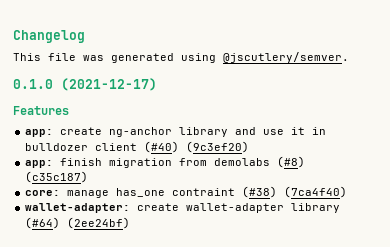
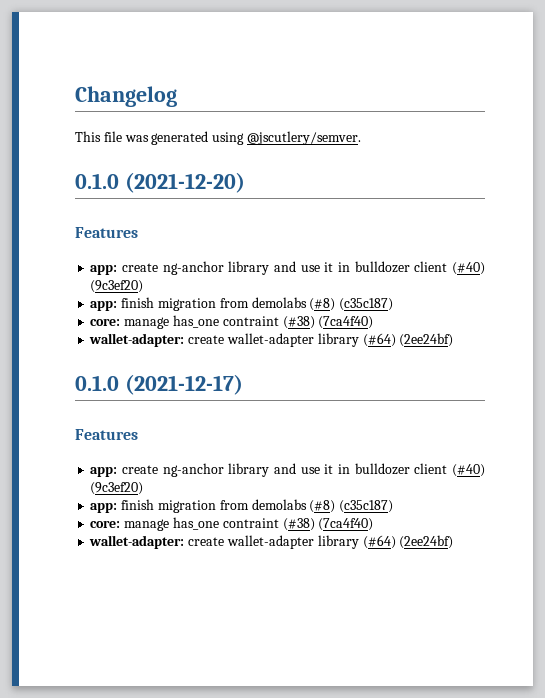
+ 0.1.0 (2021-12-20)
+ Features
+ app: create ng-anchor library and use it in bulldozer client (#40) (9c3ef20)
+ app: finish migration from demolabs (#8) (c35c187)
+ core: manage has_one contraint (#38) (7ca4f40)
+ wallet-adapter: create wallet-adapter library (#64) (2ee24bf)

